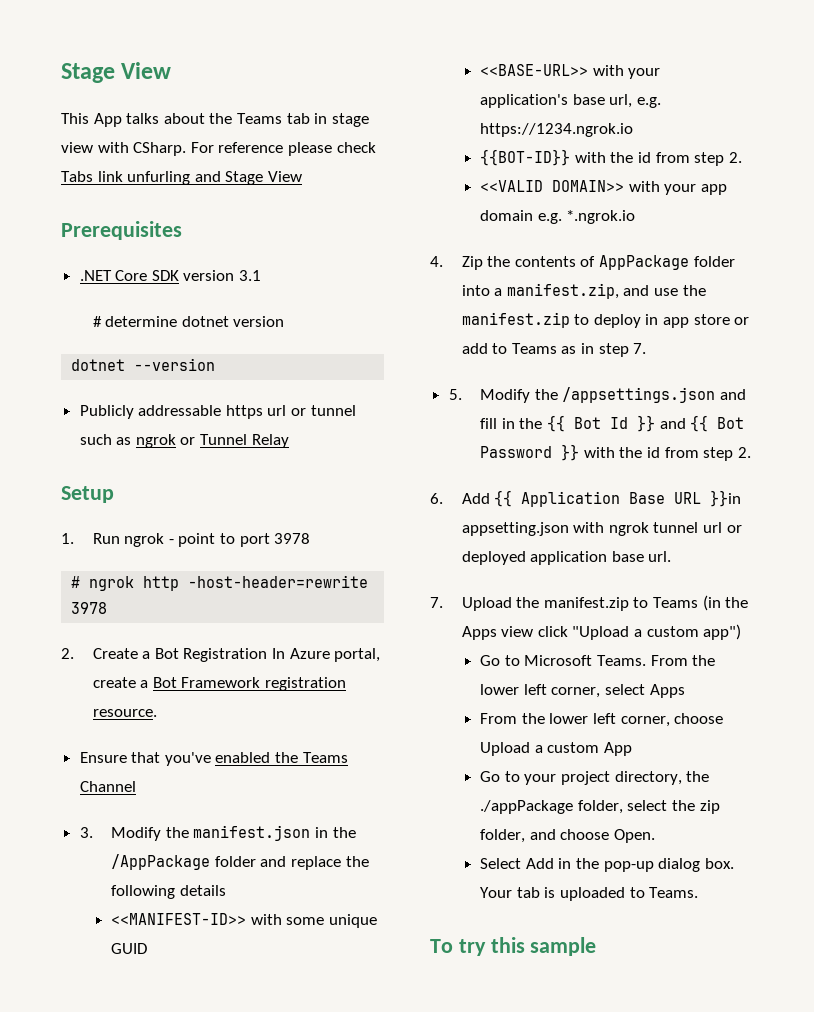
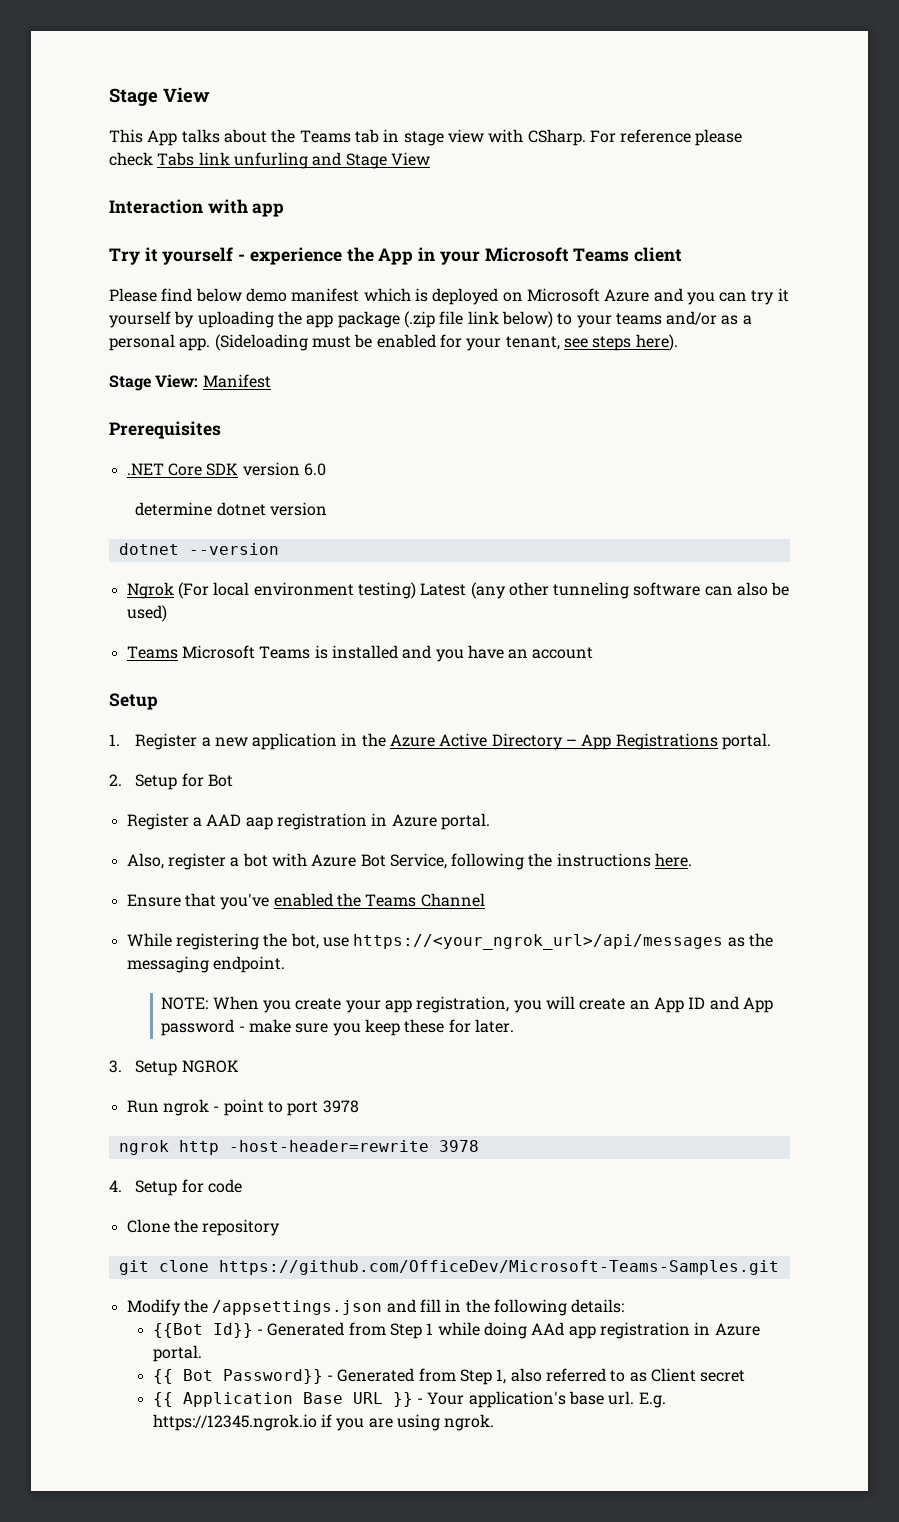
+ Interaction with app
+ Try it yourself - experience the App in your Microsoft Teams client
+ Please find below demo manifest which is deployed on Microsoft Azure and you can try it yourself by uploading the app package (.zip file link below) to your teams and/or as a personal app. (Sideloading must be enabled for your tenant, see steps here).
+ Stage View: Manifest
- .NET Core SDK version 3.1
- # determine dotnet version
+ .NET Core SDK version 6.0
+ determine dotnet version
- Publicly addressable https url or tunnel such as ngrok or Tunnel Relay
+ Ngrok (For local environment testing) Latest (any other tunneling software can also be used)
+ Teams Microsoft Teams is installed and you have an account
  Setup
- 1. Run ngrok - point to port 3978
- # ngrok http -host-header=rewrite 3978
- 2. Create a Bot Registration In Azure portal, create a Bot Framework registration resource.
+ 1. Register a new application in the Azure Active Directory – App Registrations portal.
+ 2. Setup for Bot
+ Register a AAD aap registration in Azure portal.
+ Also, register a bot with Azure Bot Service, following the instructions here.
- 3. Modify the manifest.json in the /AppPackage folder and replace the following details
- <<MANIFEST-ID>> with some unique GUID
- <<BASE-URL>> with your application's base url, e.g. https://1234.ngrok.io
- {{BOT-ID}} with the id from step 2.
- <<VALID DOMAIN>> with your app domain e.g. *.ngrok.io
- 4. Zip the contents of AppPackage folder into a manifest.zip, and use the manifest.zip to deploy in app store or add to Teams as in step 7.
- 5. Modify the /appsettings.json and fill in the {{ Bot Id }} and {{ Bot Password }} with the id from step 2.
- 6. Add {{ Application Base URL }}in appsetting.json with ngrok tunnel url or deployed application base url.
- 7. Upload the manifest.zip to Teams (in the Apps view click "Upload a custom app")
- Go to Microsoft Teams. From the lower left corner, select Apps
- From the lower left corner, choose Upload a custom App
- Go to your project directory, the ./appPackage folder, select the zip folder, and choose Open.
- Select Add in the pop-up dialog box. Your tab is uploaded to Teams.
- To try this sample
+ While registering the bot, use https://<your_ngrok_url>/api/messages as the messaging endpoint.
+ NOTE: When you create your app registration, you will create an App ID and App password - make sure you keep these for later.
+ 3. Setup NGROK
+ Run ngrok - point to port 3978
+ ngrok http -host-header=rewrite 3978
+ 4. Setup for code
+ Clone the repository
+ git clone https://github.com/OfficeDev/Microsoft-Teams-Samples.git
+ Modify the /appsettings.json and fill in the following details:
+ {{Bot Id}} - Generated from Step 1 while doing AAd app registration in Azure portal.
+ {{ Bot Password}} - Generated from Step 1, also referred to as Client secret
+ {{ Application Base URL }} - Your application's base url. E.g. https://12345.ngrok.io if you are using ngrok.

